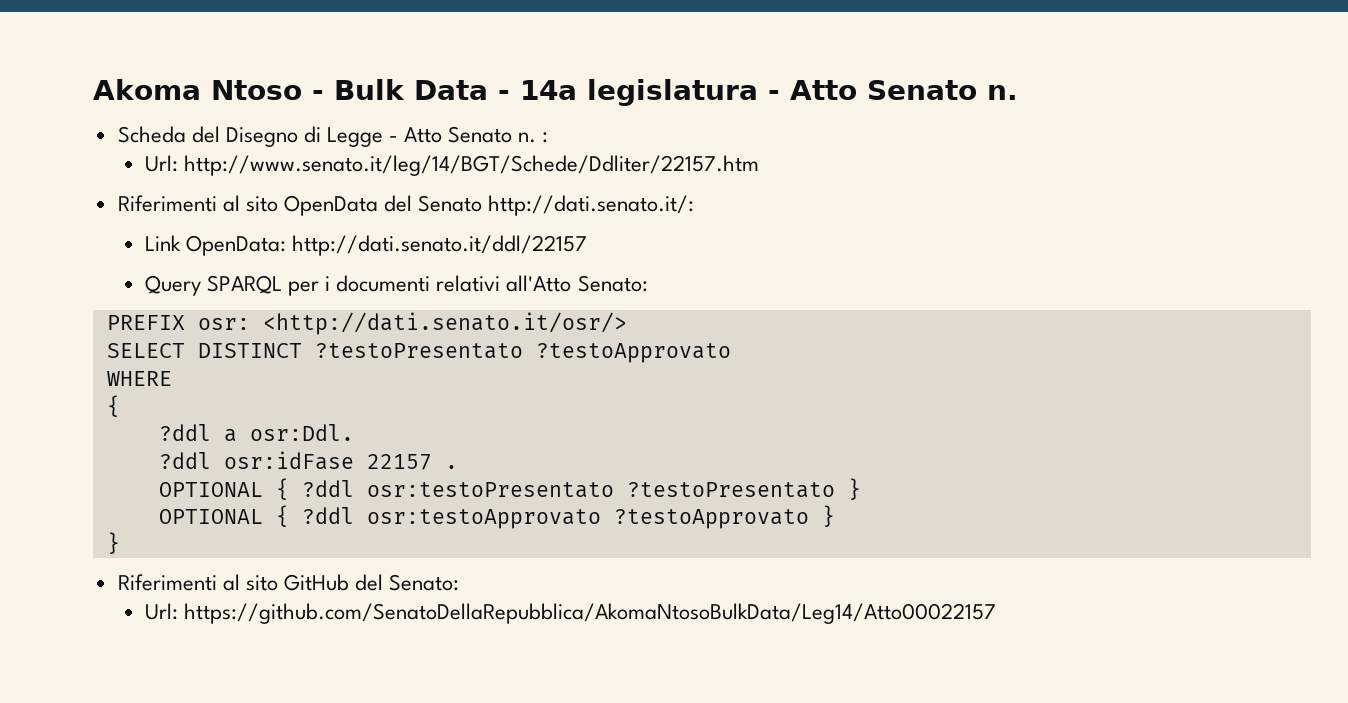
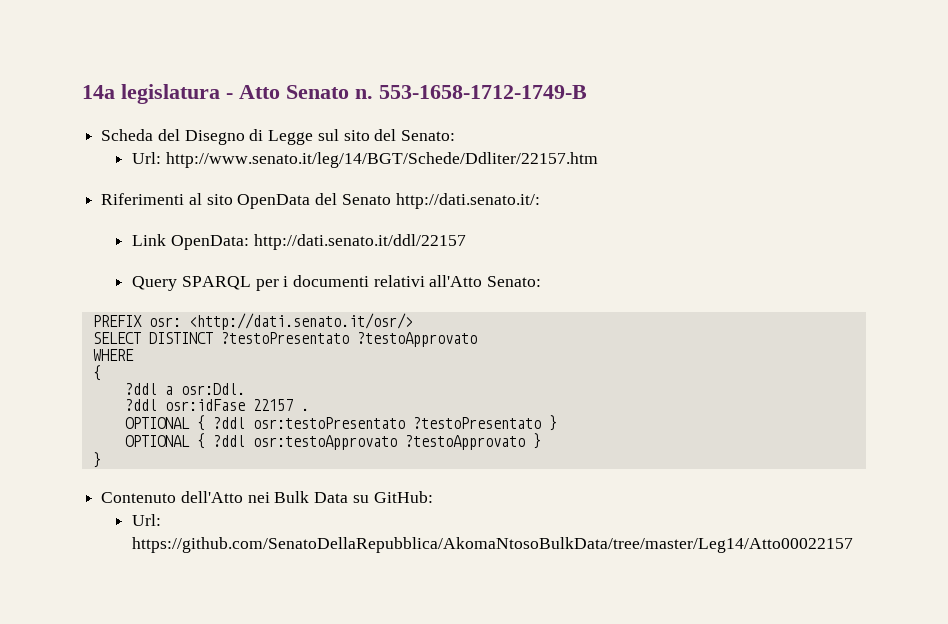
- Akoma Ntoso - Bulk Data - 14a legislatura - Atto Senato n.
+ 14a legislatura - Atto Senato n. 553-1658-1712-1749-B
- Scheda del Disegno di Legge - Atto Senato n. :
+ Scheda del Disegno di Legge sul sito del Senato:
- Riferimenti al sito GitHub del Senato:
- Url: https://github.com/SenatoDellaRepubblica/AkomaNtosoBulkData/Leg14/Atto00022157
+ Contenuto dell'Atto nei Bulk Data su GitHub:
+ Url: https://github.com/SenatoDellaRepubblica/AkomaNtosoBulkData/tree/master/Leg14/Atto00022157

